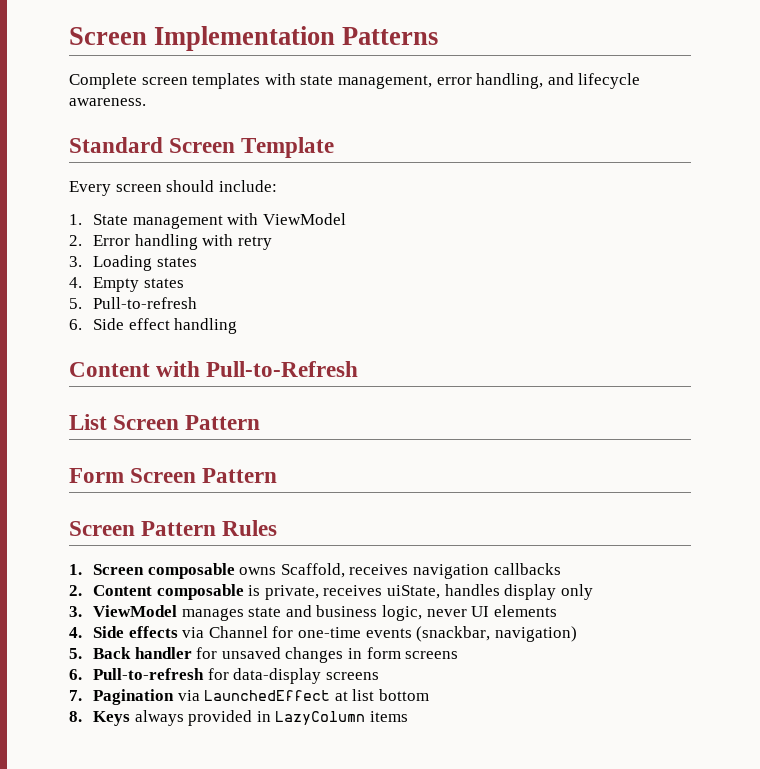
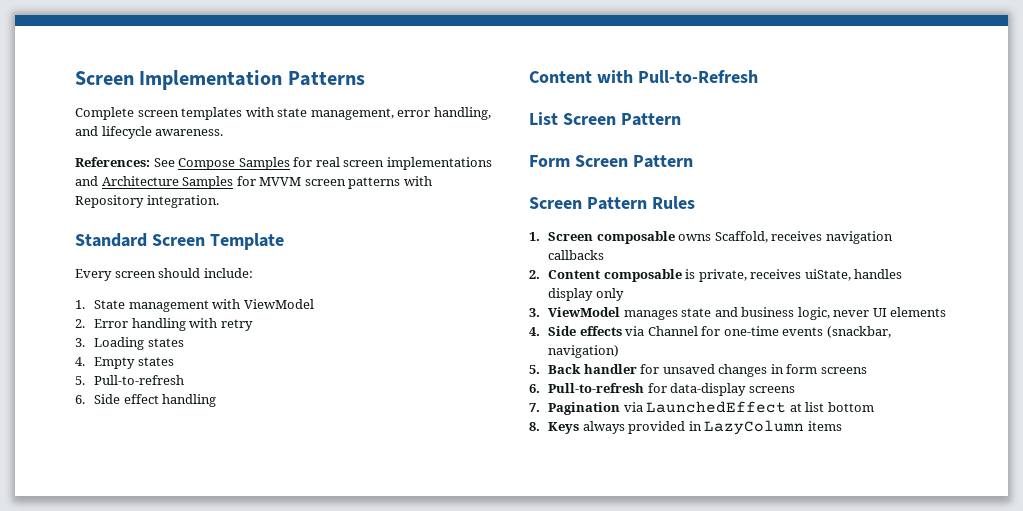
+ References: See Compose Samples for real screen implementations and Architecture Samples for MVVM screen patterns with Repository integration.

